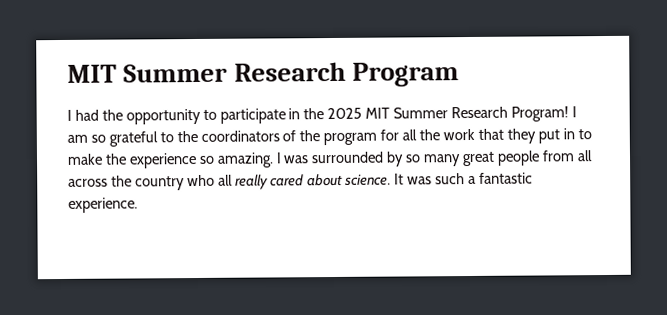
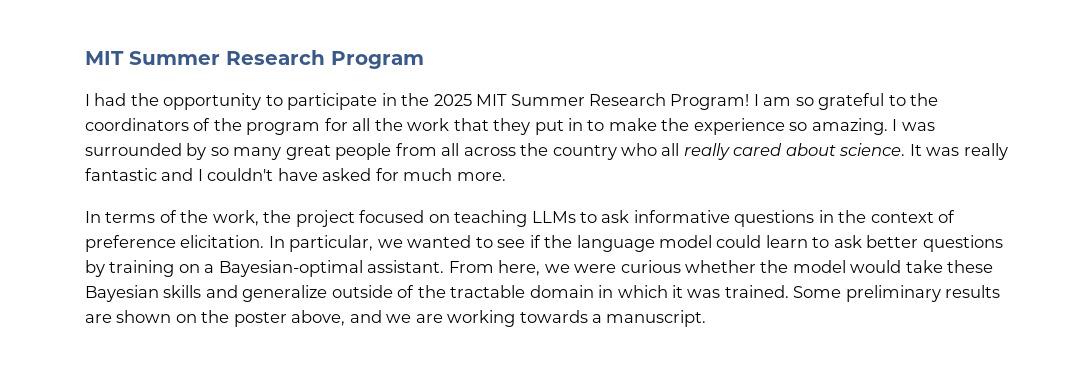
- It was such a fantastic experience.
+ It was really fantastic and I couldn't have asked for much more.
+ In terms of the work, the project focused on teaching LLMs to ask informative questions in the context of preference elicitation. In particular, we wanted to see if the language model could learn to ask better questions by training on a Bayesian-optimal assistant. From here, we were curious whether the model would take these Bayesian skills and generalize outside of the tractable domain in which it was trained. Some preliminary results are shown on the poster above, and we are working towards a manuscript.

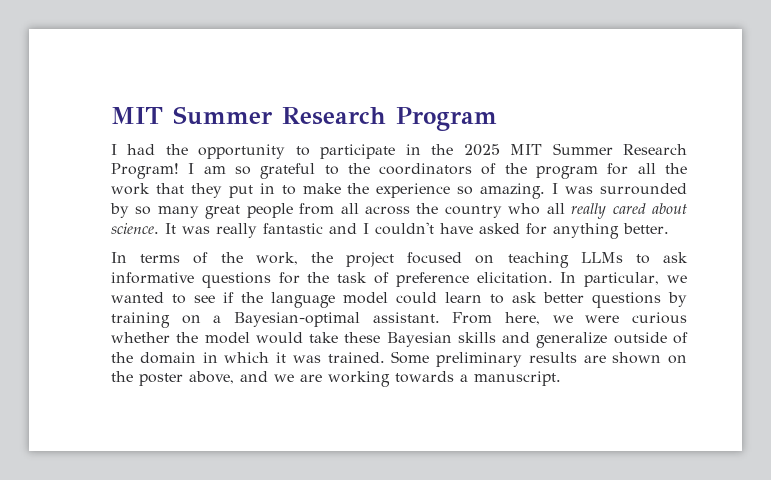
- It was really fantastic and I couldn't have asked for much more.
+ It was really fantastic and I couldn't have asked for anything better.
- In terms of the work, the project focused on teaching LLMs to ask informative questions in the context of preference elicitation.
+ In terms of the work, the project focused on teaching LLMs to ask informative questions for the task of preference elicitation.
- From here, we were curious whether the model would take these Bayesian skills and generalize outside of the tractable domain in which it was trained.
+ From here, we were curious whether the model would take these Bayesian skills and generalize outside of the domain in which it was trained.

